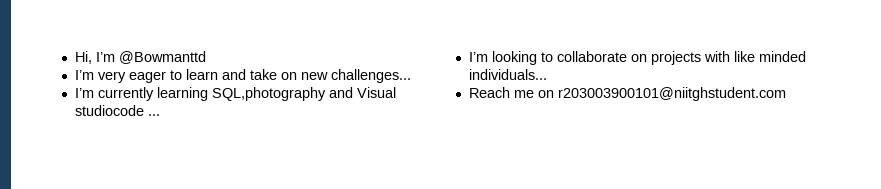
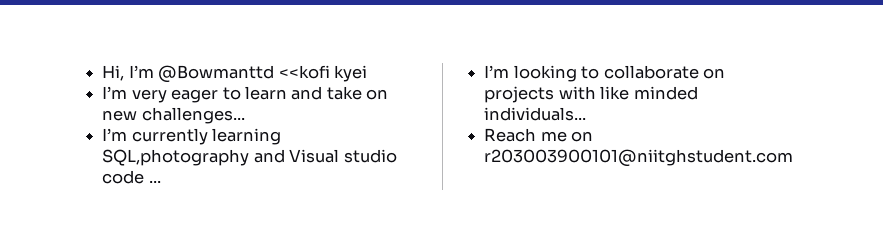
- Hi, I’m @Bowmanttd
+ Hi, I’m @Bowmanttd <<kofi kyei
- I’m currently learning SQL,photography and Visual studiocode ...
+ I’m currently learning SQL,photography and Visual studio code ...

